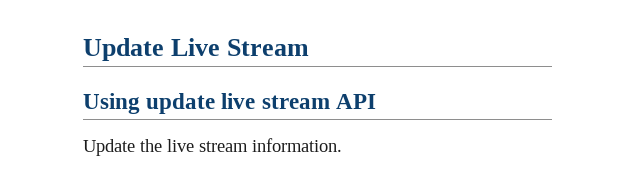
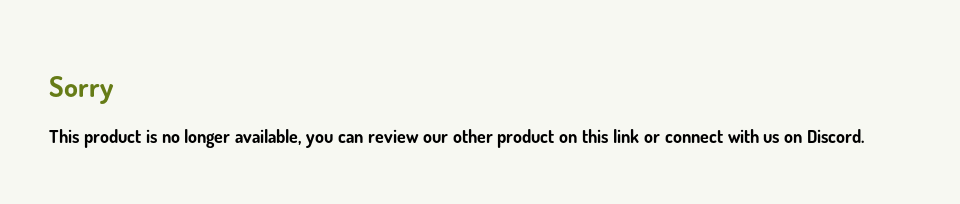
- Update Live Stream
- Using update live stream API
- Update the live stream information.
+ Sorry
+ This product is no longer available, you can review our other product on this link or connect with us on Discord.

